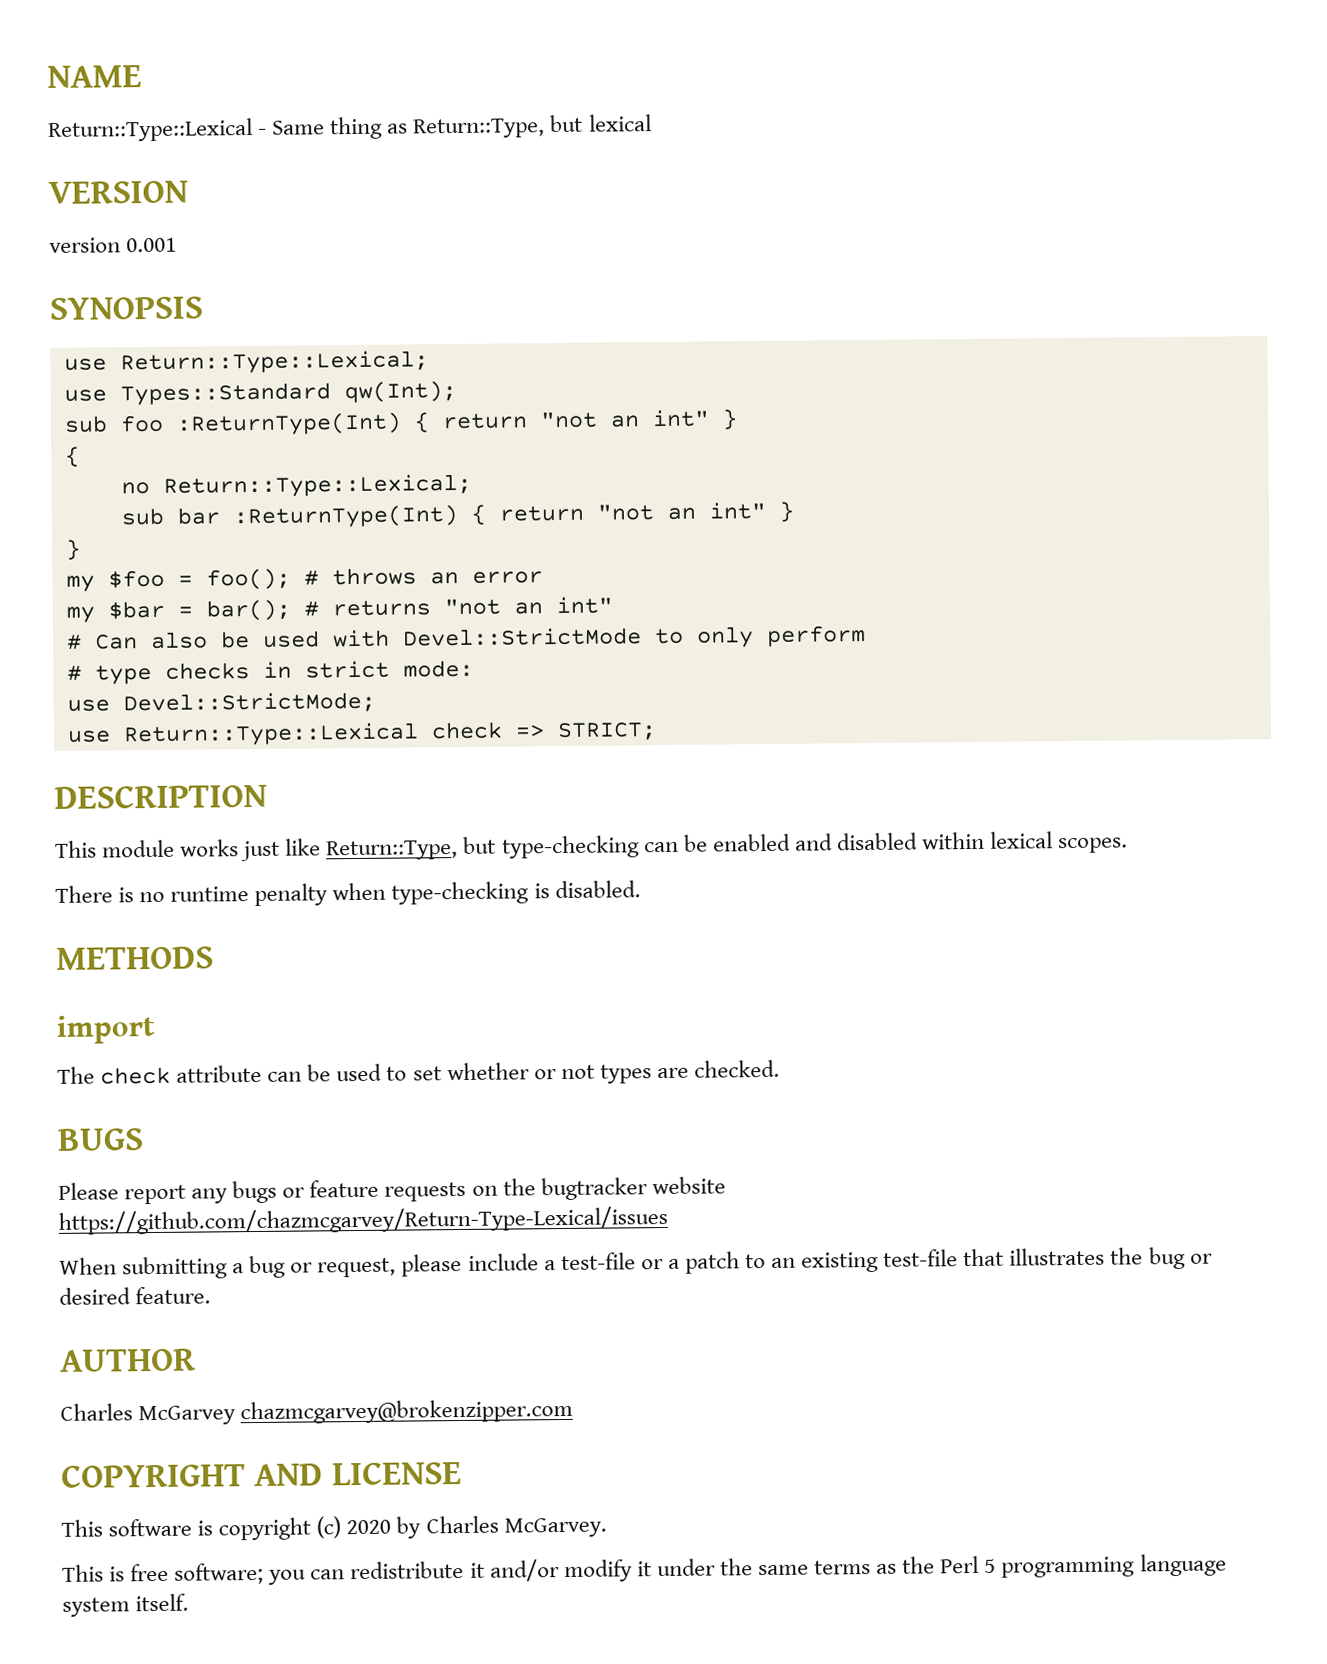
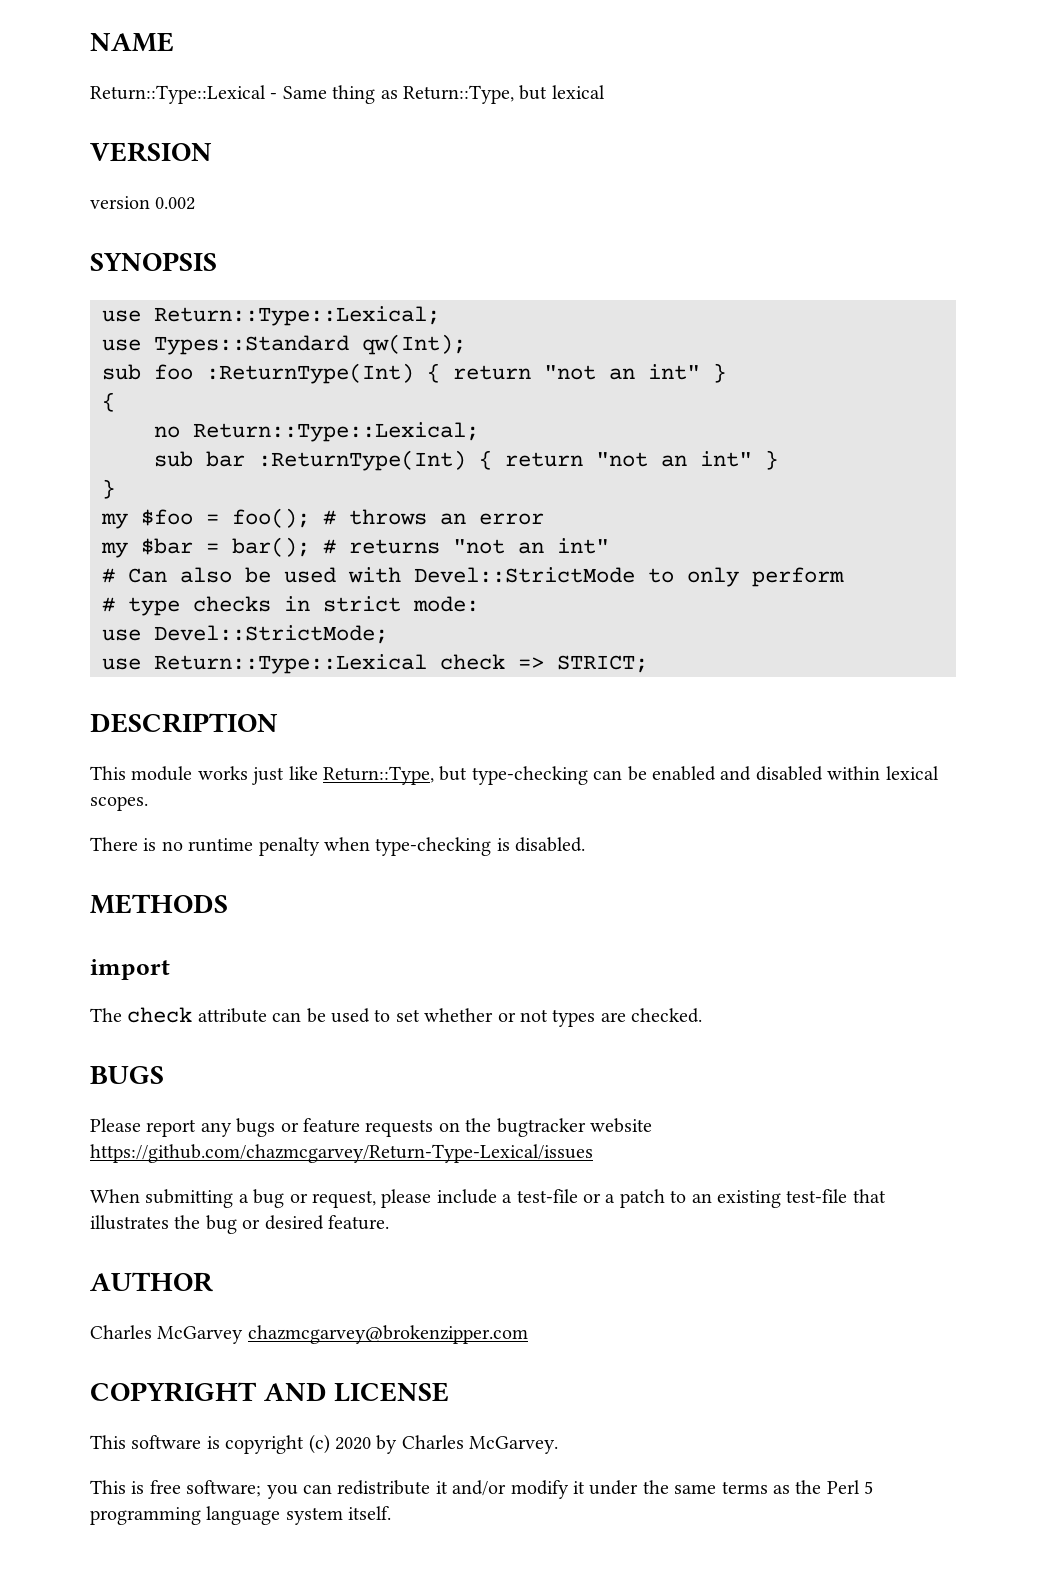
- version 0.001
+ version 0.002

